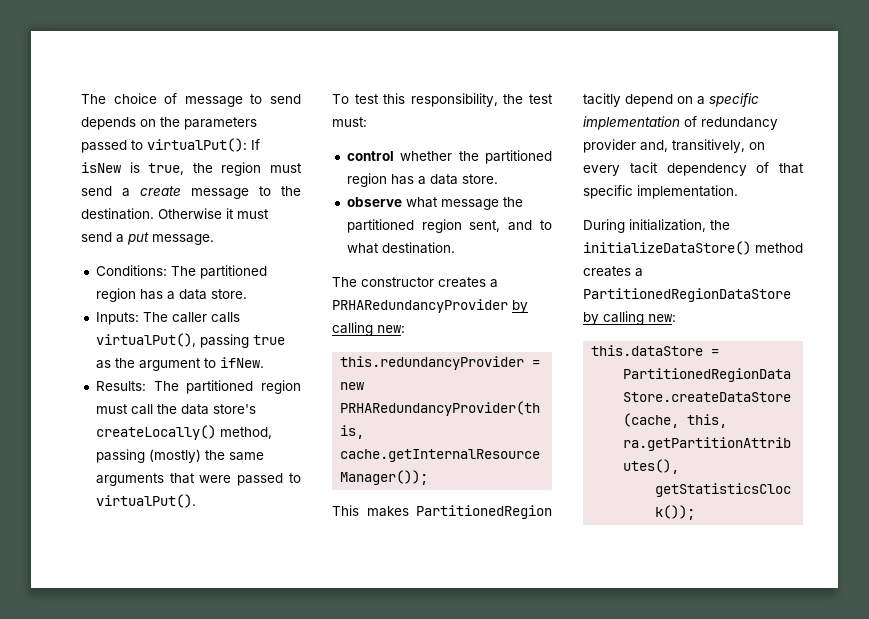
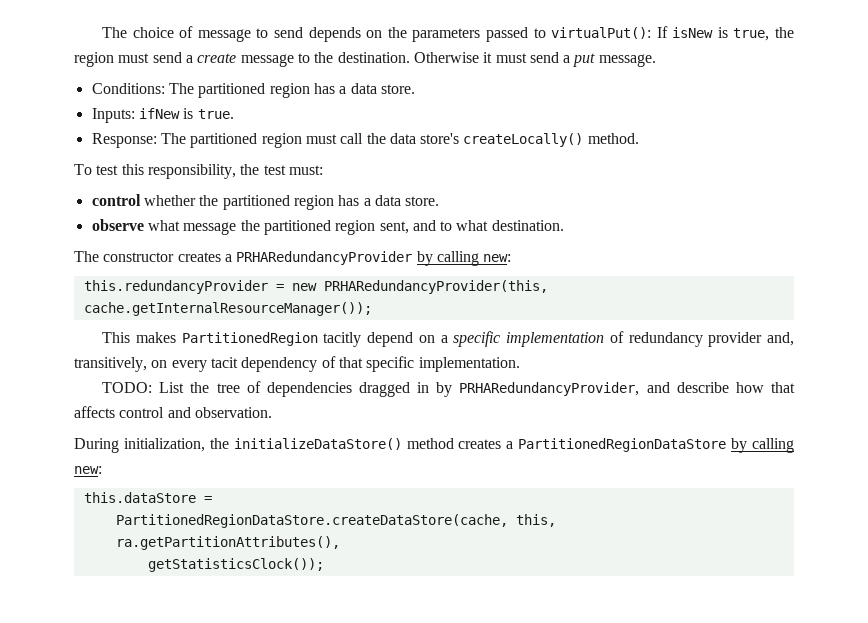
- Inputs: The caller calls virtualPut(), passing true as the argument to ifNew.
- Results: The partitioned region must call the data store's createLocally() method, passing (mostly) the same arguments that were passed to virtualPut().
+ Inputs: ifNew is true.
+ Response: The partitioned region must call the data store's createLocally() method.
+ TODO: List the tree of dependencies dragged in by PRHARedundancyProvider, and describe how that affects control and observation.

